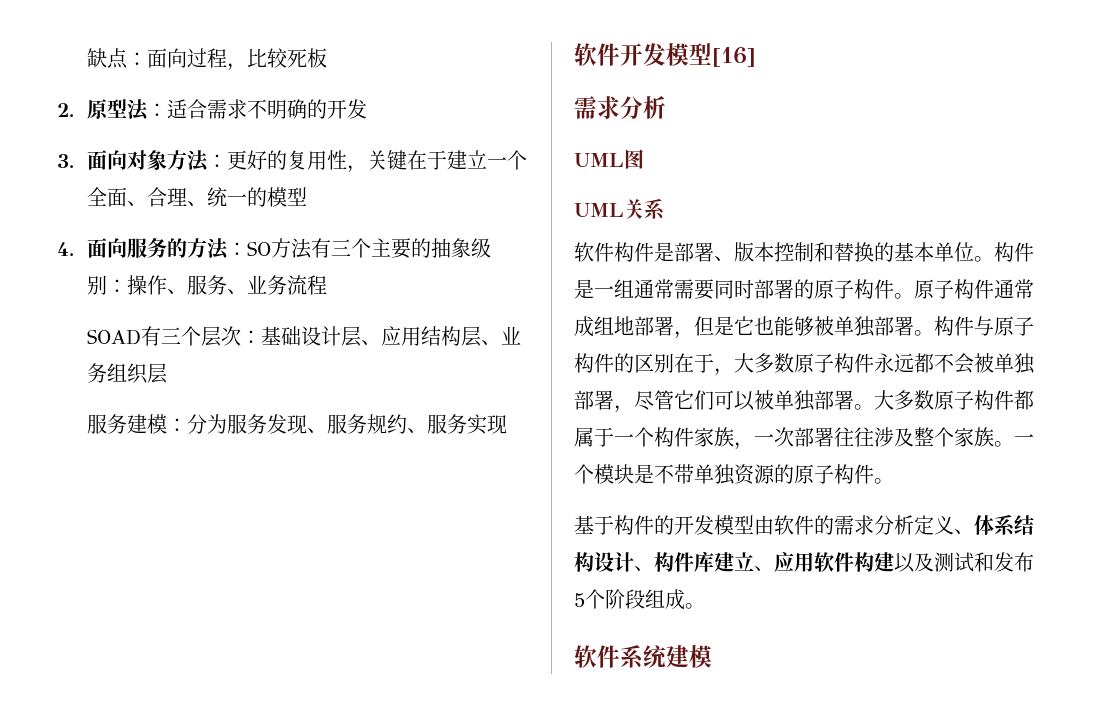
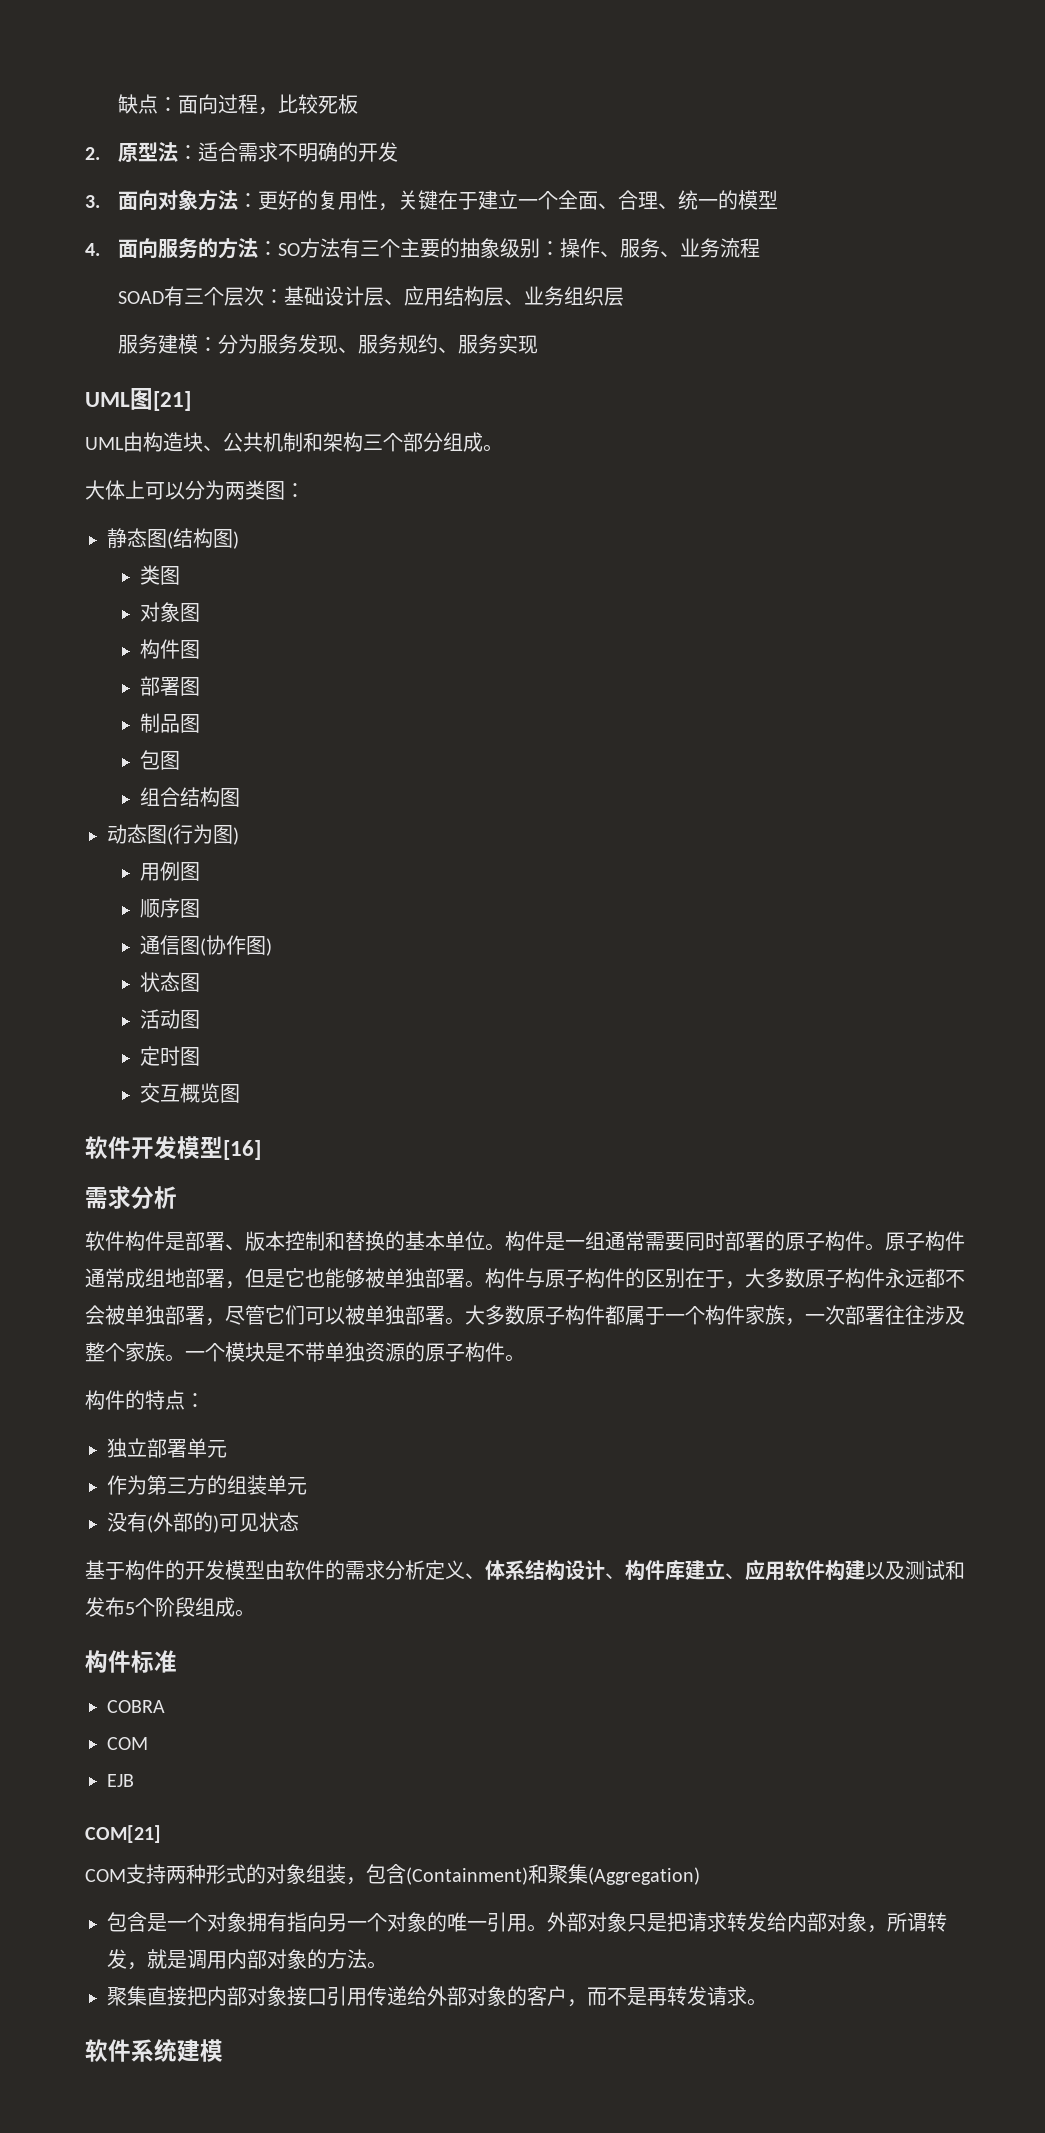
+ UML图[21]
+ UML由构造块、公共机制和架构三个部分组成。
+ 大体上可以分为两类图：
+ 静态图(结构图)
+ 类图
+ 对象图
+ 构件图
+ 部署图
+ 制品图
+ 包图
+ 组合结构图
+ 动态图(行为图)
+ 用例图
+ 顺序图
+ 通信图(协作图)
+ 状态图
+ 活动图
+ 定时图
+ 交互概览图
- UML图
- UML关系
+ 构件的特点：
+ 独立部署单元
+ 作为第三方的组装单元
+ 没有(外部的)可见状态
+ 构件标准
+ COBRA
+ COM
+ EJB
+ COM[21]
+ COM支持两种形式的对象组装，包含(Containment)和聚集(Aggregation)
+ 包含是一个对象拥有指向另一个对象的唯一引用。外部对象只是把请求转发给内部对象，所谓转发，就是调用内部对象的方法。
+ 聚集直接把内部对象接口引用传递给外部对象的客户，而不是再转发请求。

